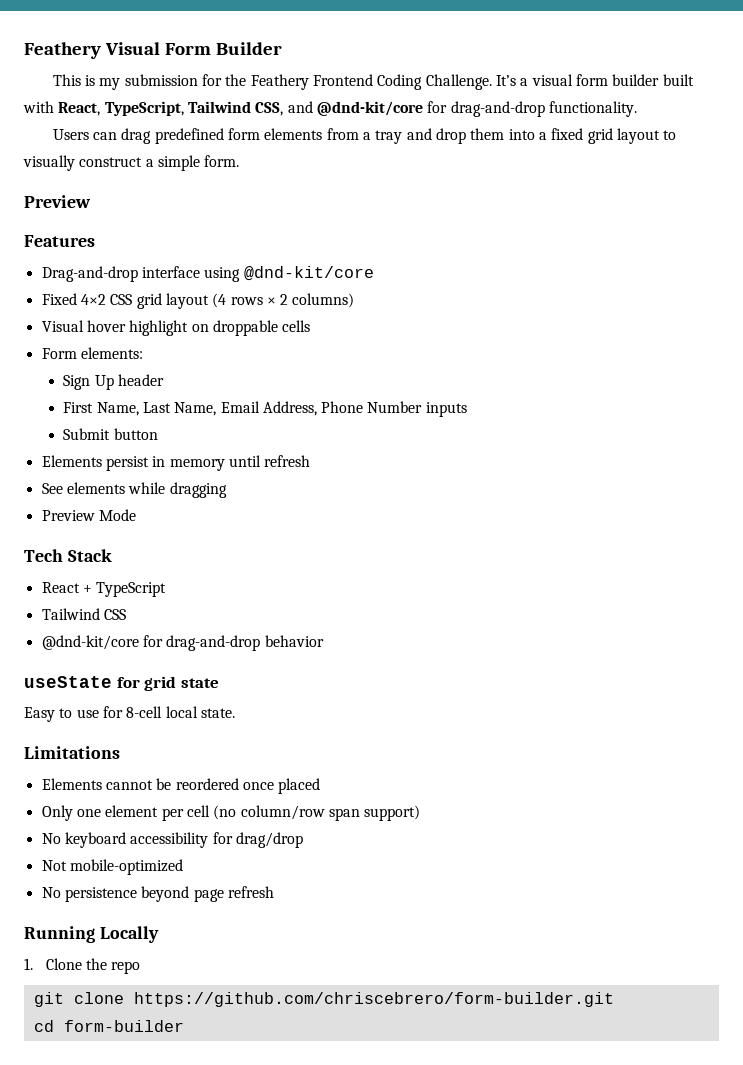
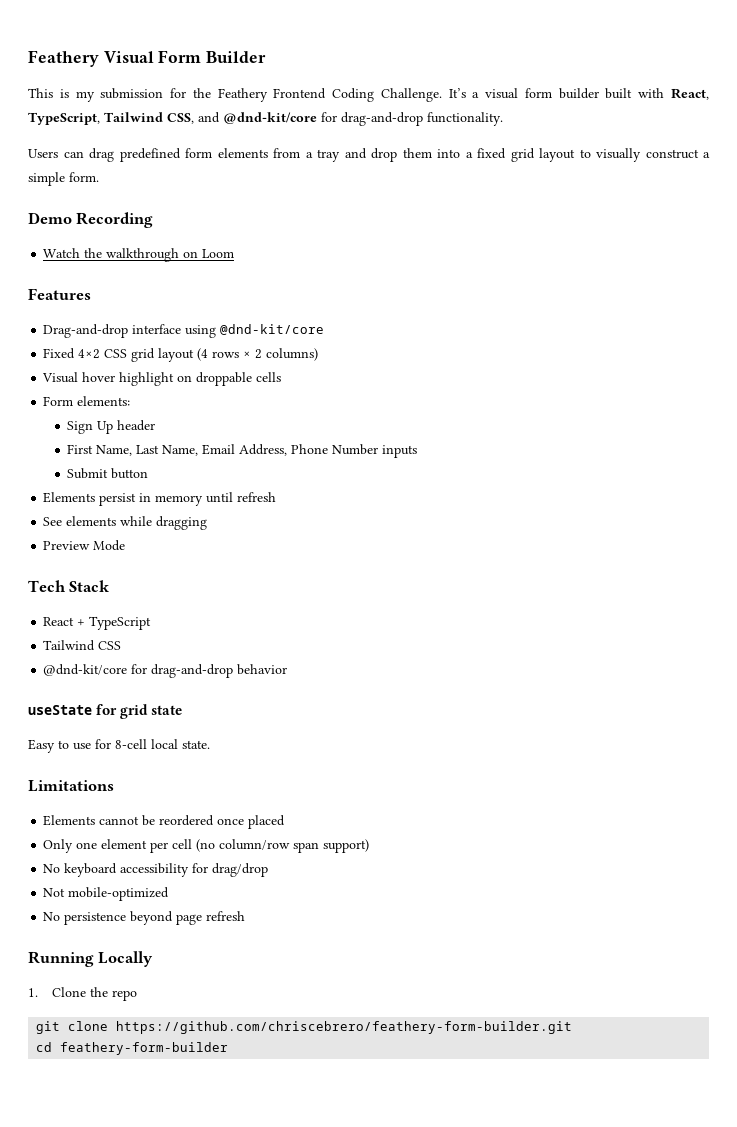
  Users can drag predefined form elements from a tray and drop them into a fixed grid layout to visually construct a simple form.
- Preview
+ Demo Recording
+ Watch the walkthrough on Loom
- git clone https://github.com/chriscebrero/form-builder.git
+ git clone https://github.com/chriscebrero/feathery-form-builder.git
- cd form-builder
+ cd feathery-form-builder

